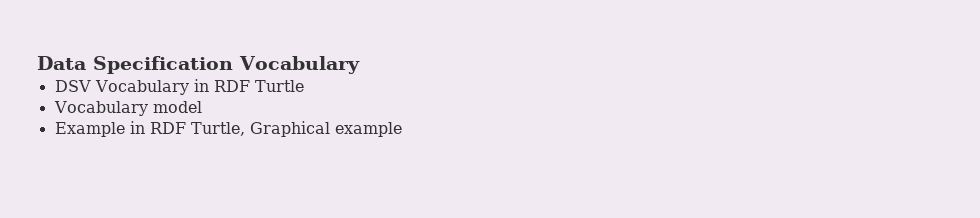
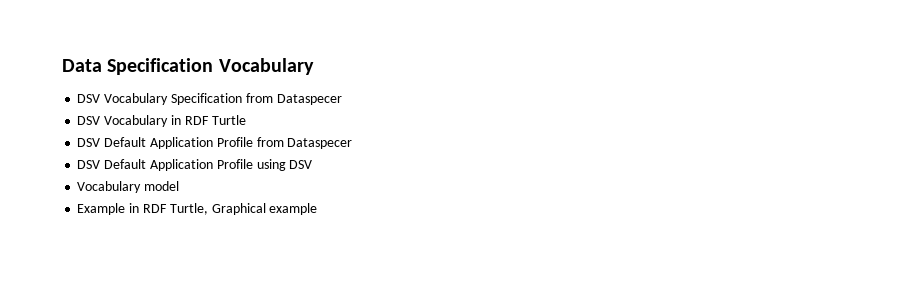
+ DSV Vocabulary Specification from Dataspecer
+ DSV Default Application Profile from Dataspecer
+ DSV Default Application Profile using DSV

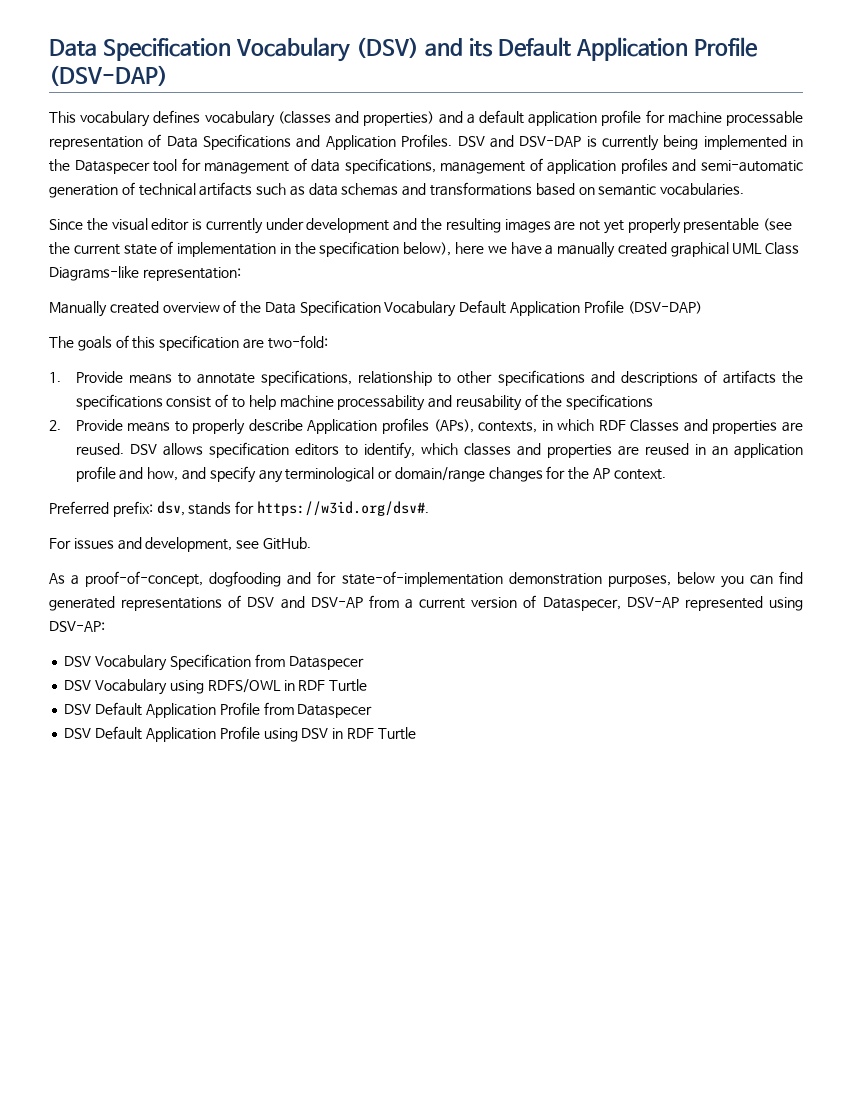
- Data Specification Vocabulary
+ Data Specification Vocabulary (DSV) and its Default Application Profile (DSV-DAP)
+ This vocabulary defines vocabulary (classes and properties) and a default application profile for machine processable representation of Data Specifications and Application Profiles. DSV and DSV-DAP is currently being implemented in the Dataspecer tool for management of data specifications, management of application profiles and semi-automatic generation of technical artifacts such as data schemas and transformations based on semantic vocabularies.
+ Since the visual editor is currently under development and the resulting images are not yet properly presentable (see the current state of implementation in the specification below), here we have a manually created graphical UML Class Diagrams-like representation:
+ Manually created overview of the Data Specification Vocabulary Default Application Profile (DSV-DAP)
+ The goals of this specification are two-fold:
+ 1. Provide means to annotate specifications, relationship to other specifications and descriptions of artifacts the specifications consist of to help machine processability and reusability of the specifications
+ 2. Provide means to properly describe Application profiles (APs), contexts, in which RDF Classes and properties are reused. DSV allows specification editors to identify, which classes and properties are reused in an application profile and how, and specify any terminological or domain/range changes for the AP context.
+ Preferred prefix: dsv, stands for https://w3id.org/dsv#.
+ For issues and development, see GitHub.
+ As a proof-of-concept, dogfooding and for state-of-implementation demonstration purposes, below you can find generated representations of DSV and DSV-AP from a current version of Dataspecer, DSV-AP represented using DSV-AP:
- DSV Vocabulary in RDF Turtle
+ DSV Vocabulary using RDFS/OWL in RDF Turtle
- DSV Default Application Profile using DSV
- Vocabulary model
- Example in RDF Turtle, Graphical example
+ DSV Default Application Profile using DSV in RDF Turtle

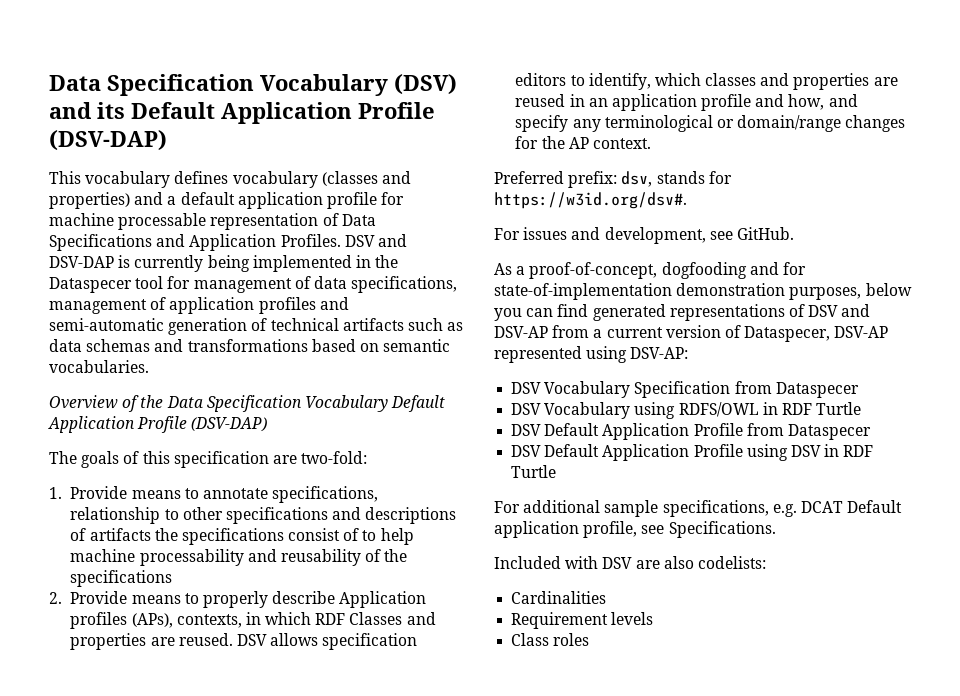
- Since the visual editor is currently under development and the resulting images are not yet properly presentable (see the current state of implementation in the specification below), here we have a manually created graphical UML Class Diagrams-like representation:
- Manually created overview of the Data Specification Vocabulary Default Application Profile (DSV-DAP)
+ Overview of the Data Specification Vocabulary Default Application Profile (DSV-DAP)
+ For additional sample specifications, e.g. DCAT Default application profile, see Specifications.
+ Included with DSV are also codelists:
+ Cardinalities
+ Requirement levels
+ Class roles

